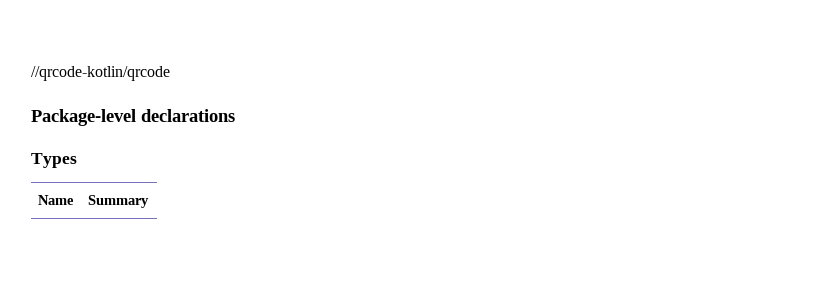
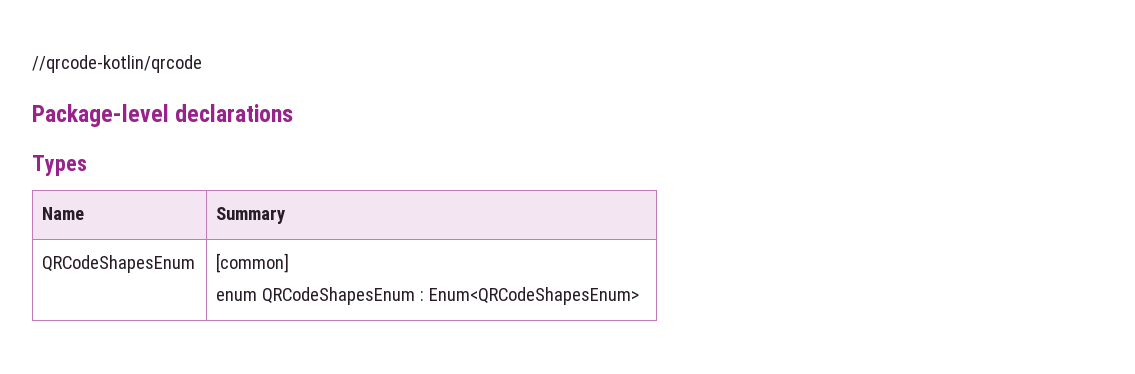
+ QRCodeShapesEnum | [common]
+ enum QRCodeShapesEnum : Enum<QRCodeShapesEnum>

